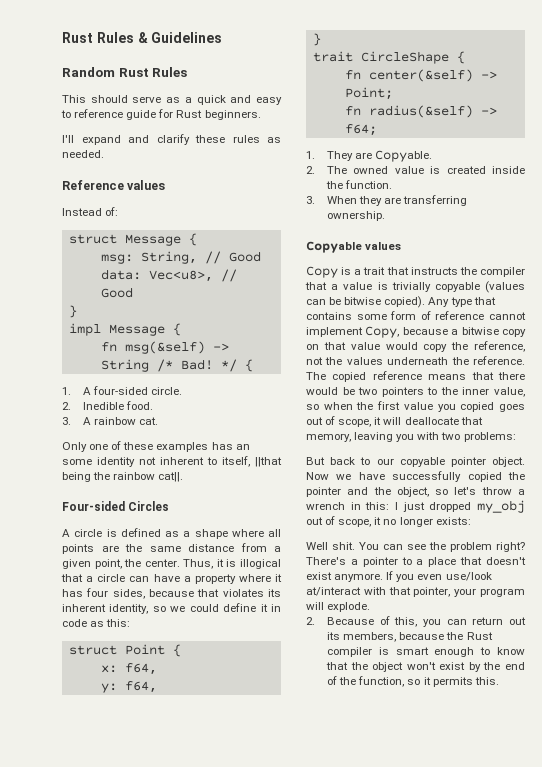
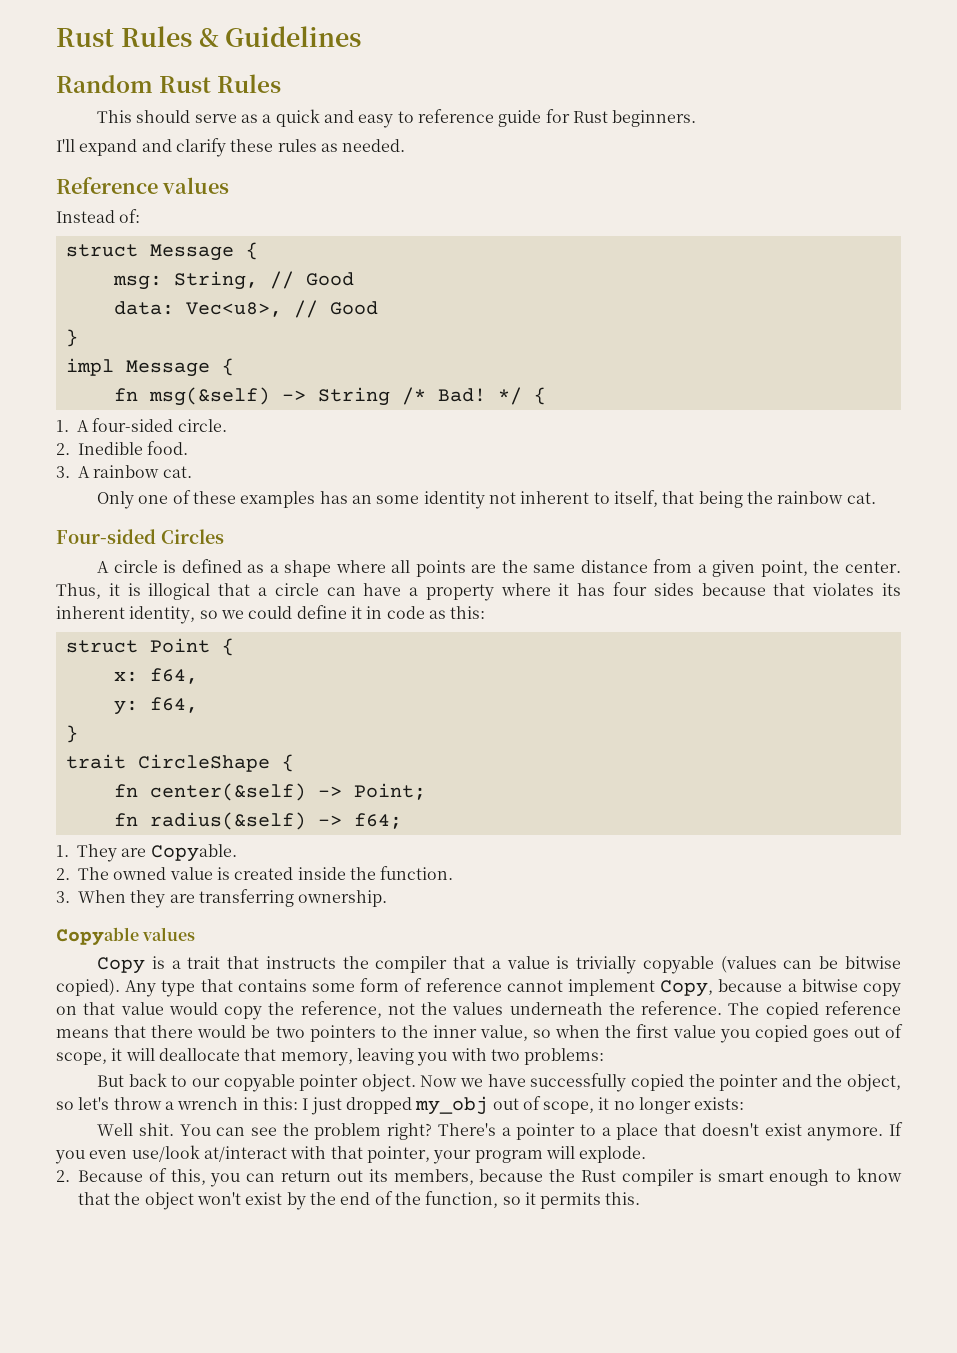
- Only one of these examples has an some identity not inherent to itself, ||that being the rainbow cat||.
+ Only one of these examples has an some identity not inherent to itself, that being the rainbow cat.
- Thus, it is illogical that a circle can have a property where it has four sides, because that violates its inherent identity, so we could define it in code as this:
+ Thus, it is illogical that a circle can have a property where it has four sides because that violates its inherent identity, so we could define it in code as this:

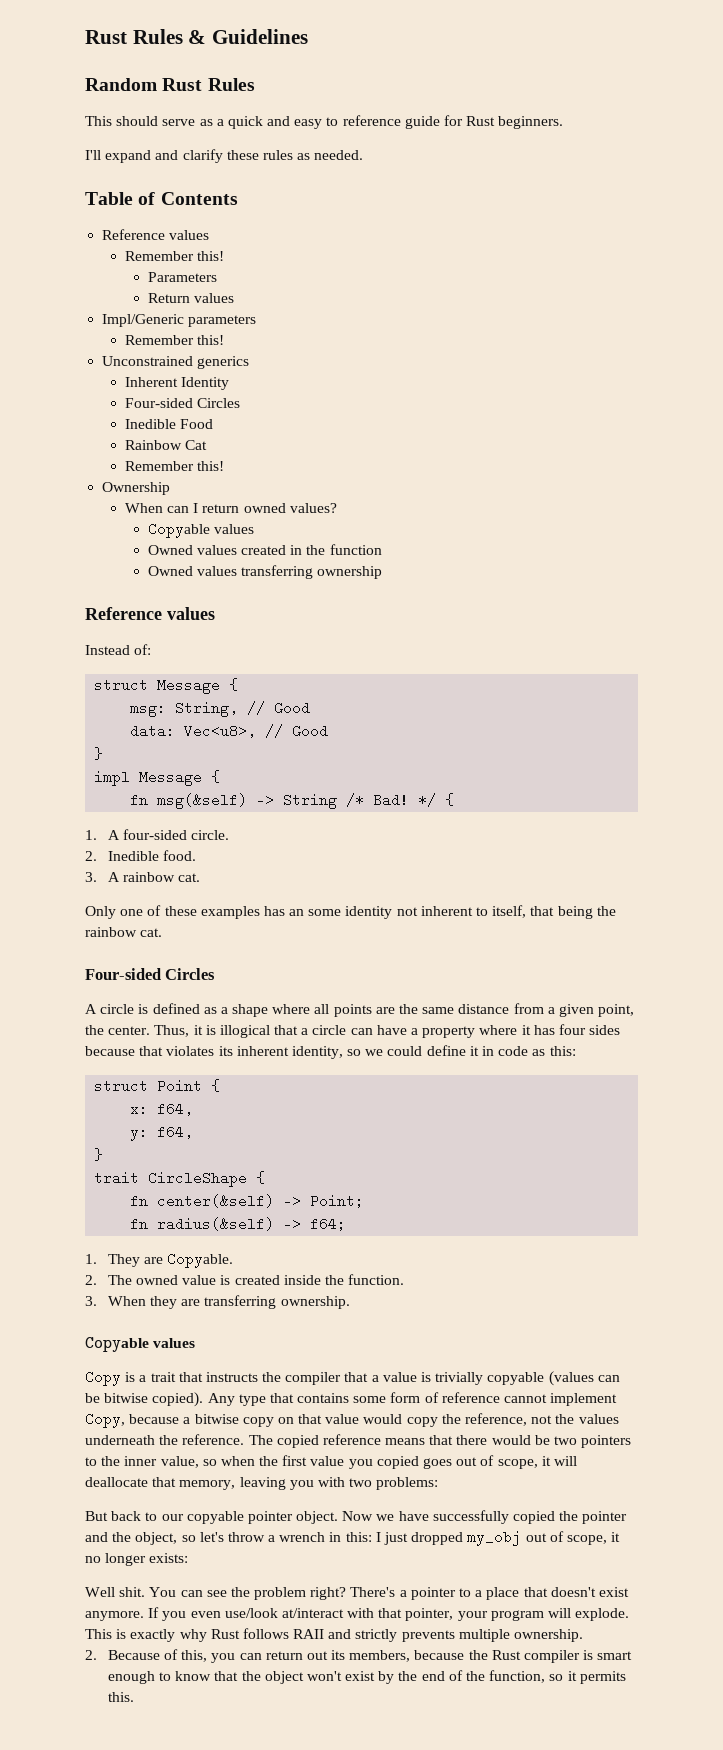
+ Table of Contents
+ Reference values
+ Remember this!
+ Parameters
+ Return values
+ Impl/Generic parameters
+ Remember this!
+ Unconstrained generics
+ Inherent Identity
+ Four-sided Circles
+ Inedible Food
+ Rainbow Cat
+ Remember this!
+ Ownership
+ When can I return owned values?
+ Copyable values
+ Owned values created in the function
+ Owned values transferring ownership
+ This is exactly why Rust follows RAII and strictly prevents multiple ownership.

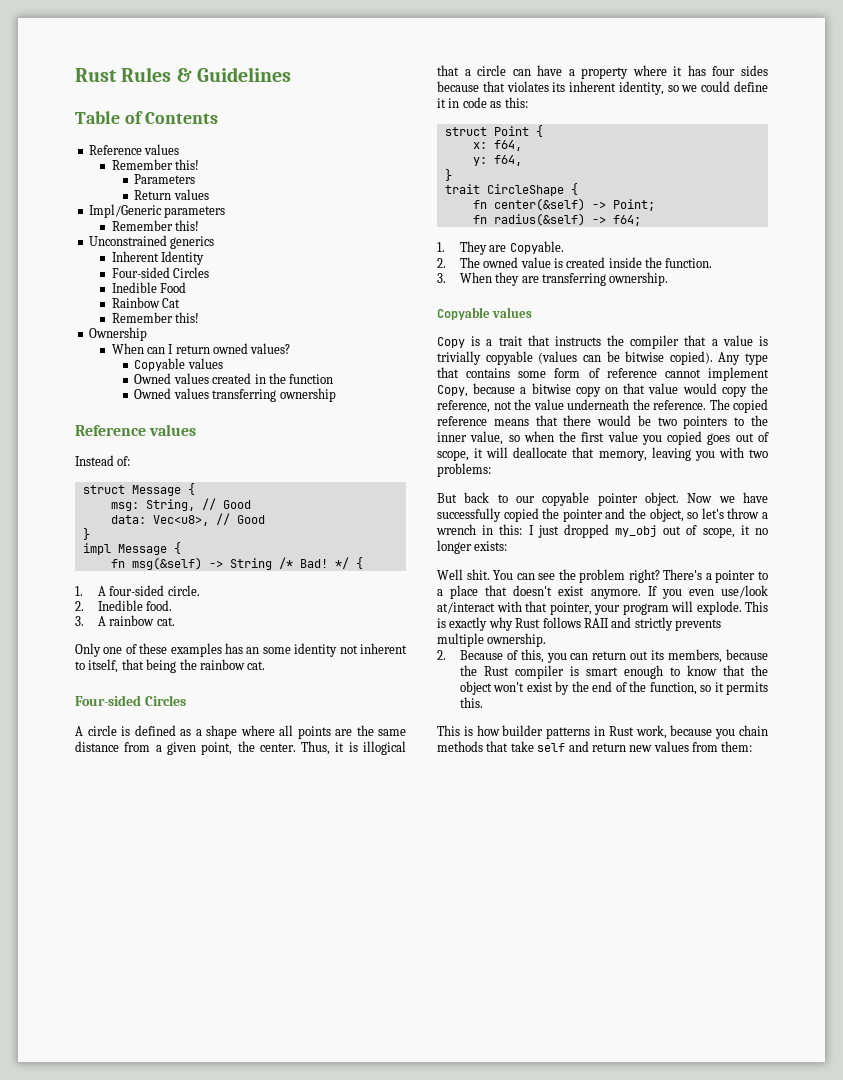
- Random Rust Rules
- This should serve as a quick and easy to reference guide for Rust beginners.
- I'll expand and clarify these rules as needed.
- Any type that contains some form of reference cannot implement Copy, because a bitwise copy on that value would copy the reference, not the values underneath the reference.
+ Any type that contains some form of reference cannot implement Copy, because a bitwise copy on that value would copy the reference, not the value underneath the reference.
+ This is how builder patterns in Rust work, because you chain methods that take self and return new values from them:

